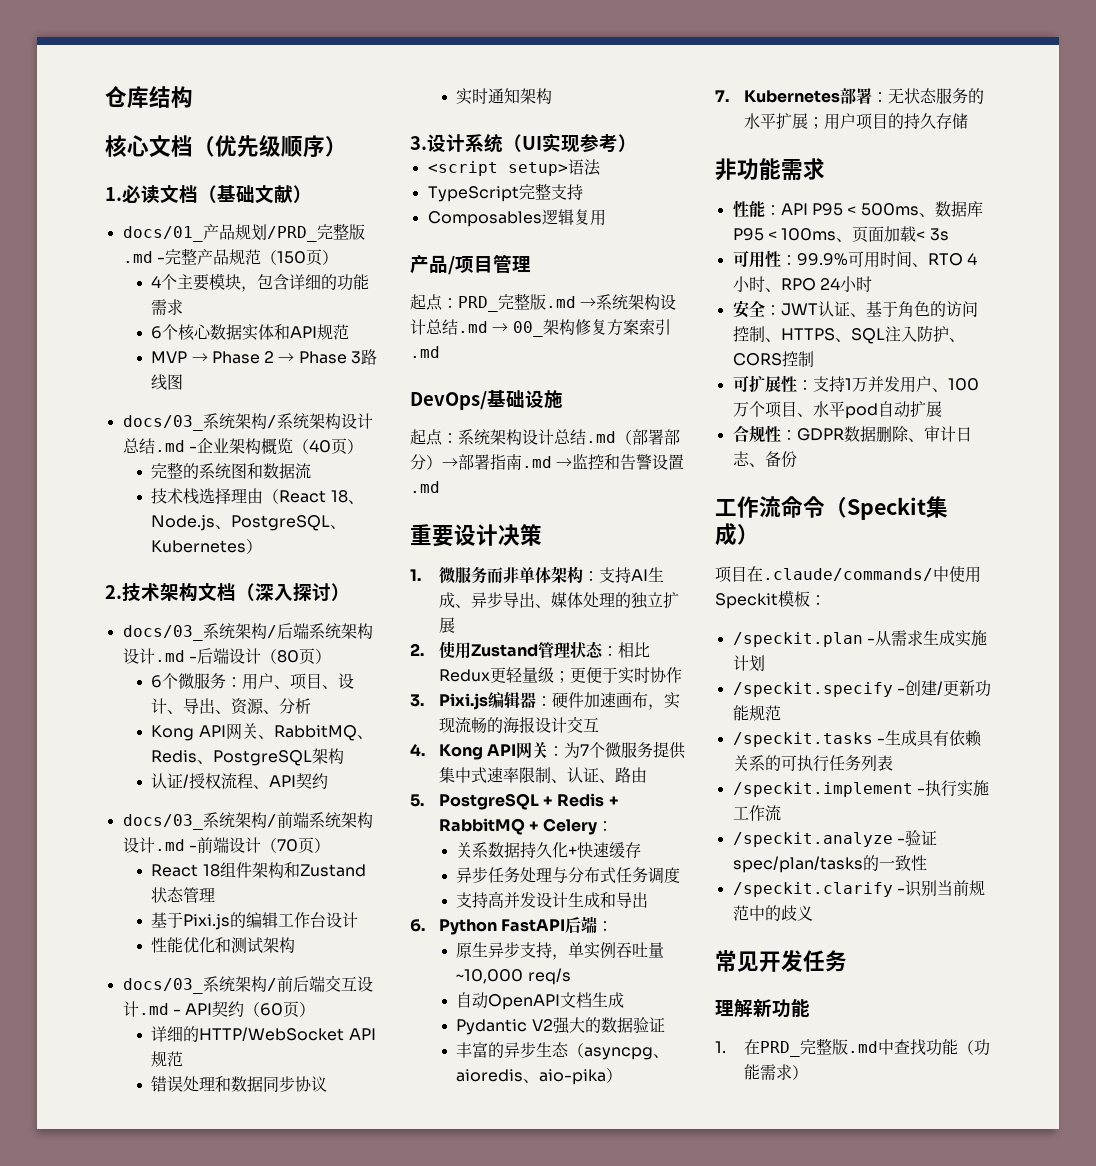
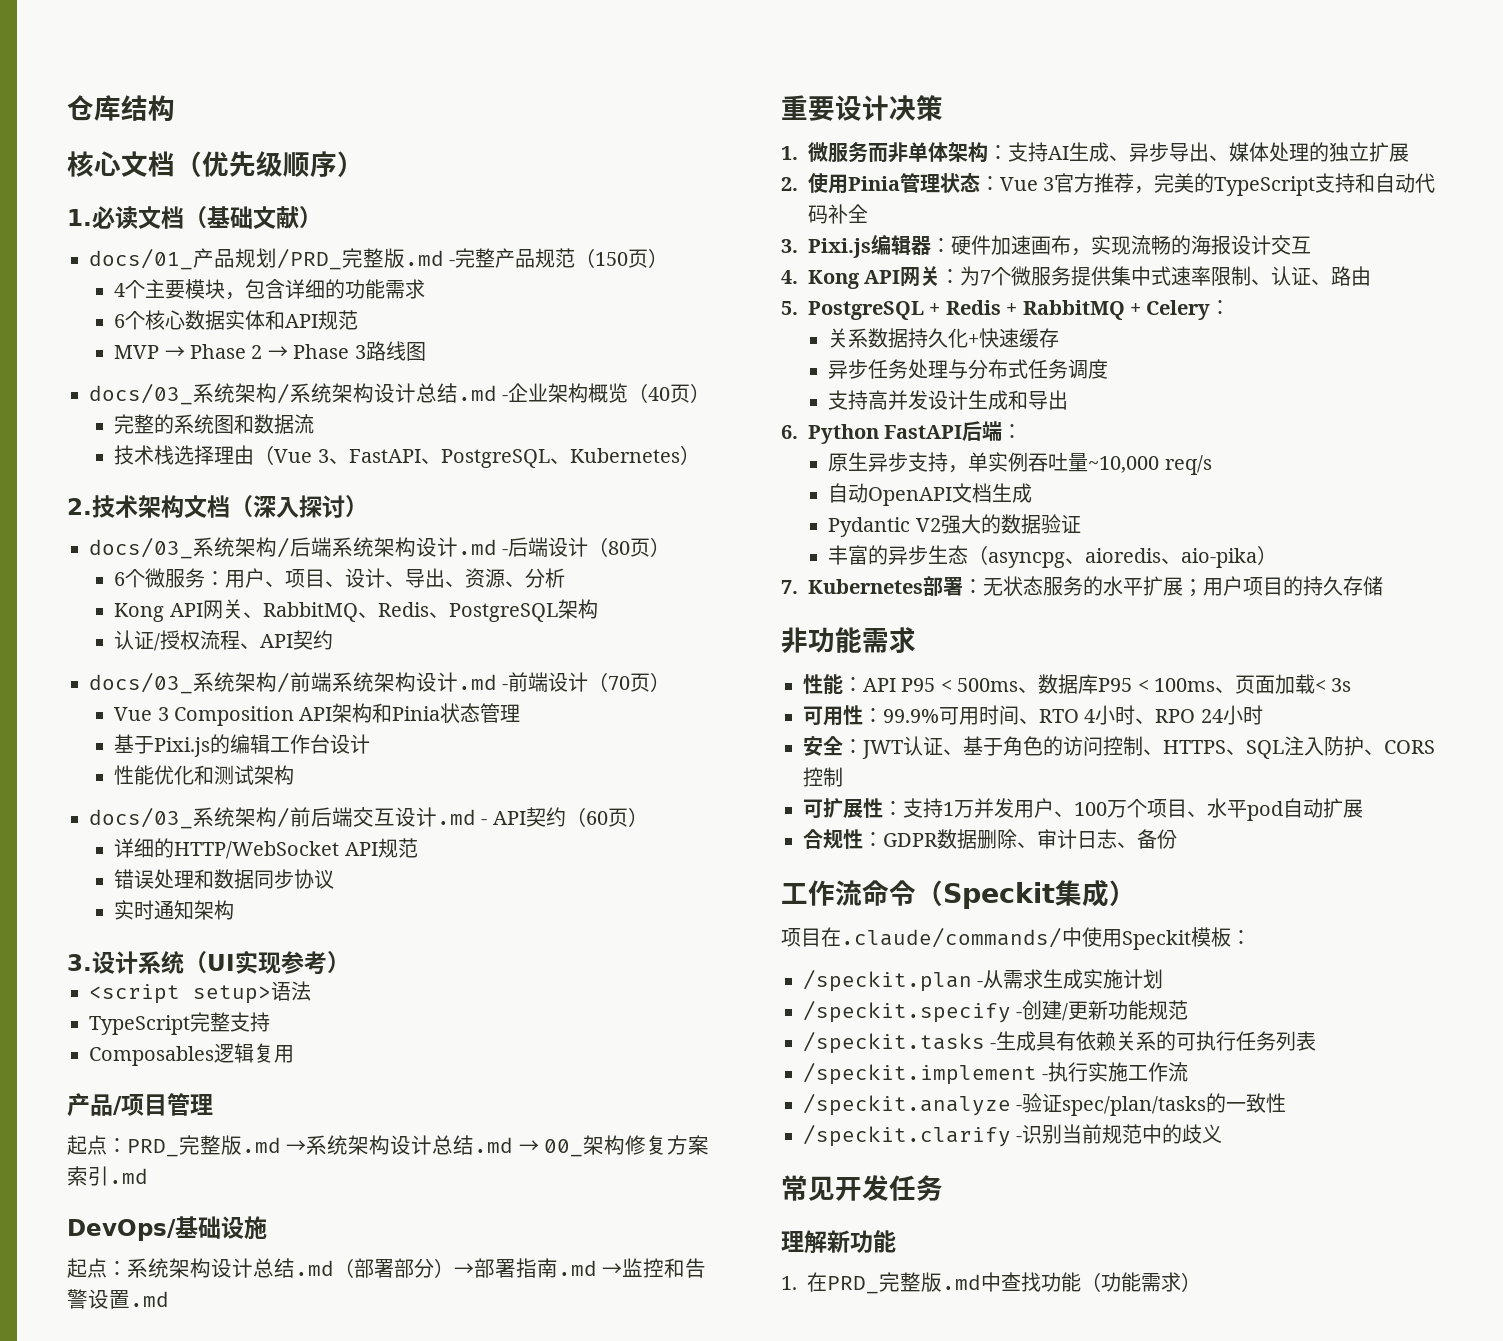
- 技术栈选择理由（React 18、Node.js、PostgreSQL、Kubernetes）
+ 技术栈选择理由（Vue 3、FastAPI、PostgreSQL、Kubernetes）
- React 18组件架构和Zustand状态管理
+ Vue 3 Composition API架构和Pinia状态管理
- 2.使用Zustand管理状态：相比Redux更轻量级；更便于实时协作
+ 2.使用Pinia管理状态：Vue 3官方推荐，完美的TypeScript支持和自动代码补全

